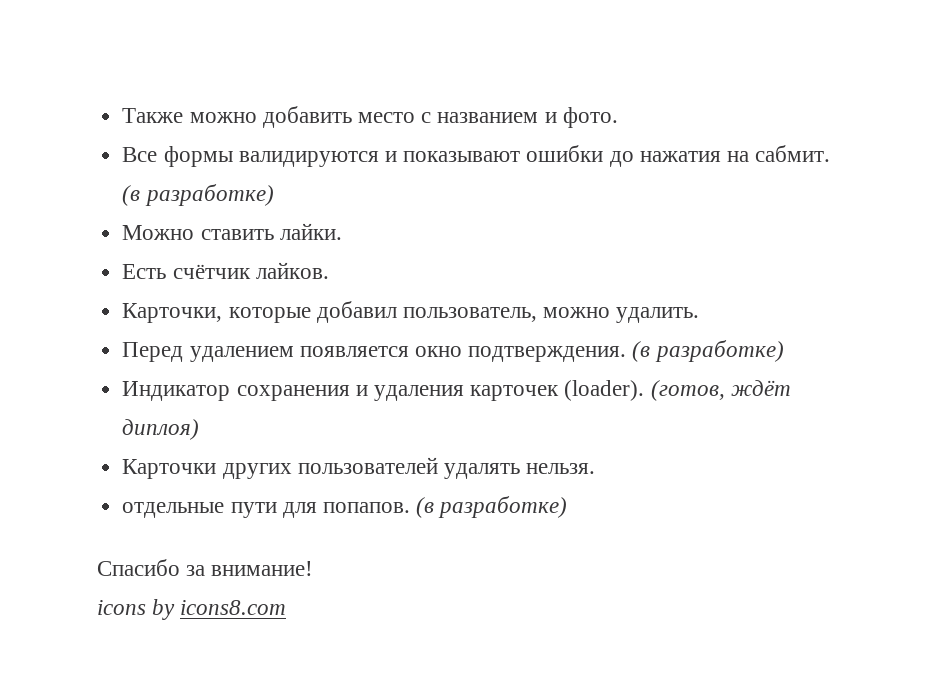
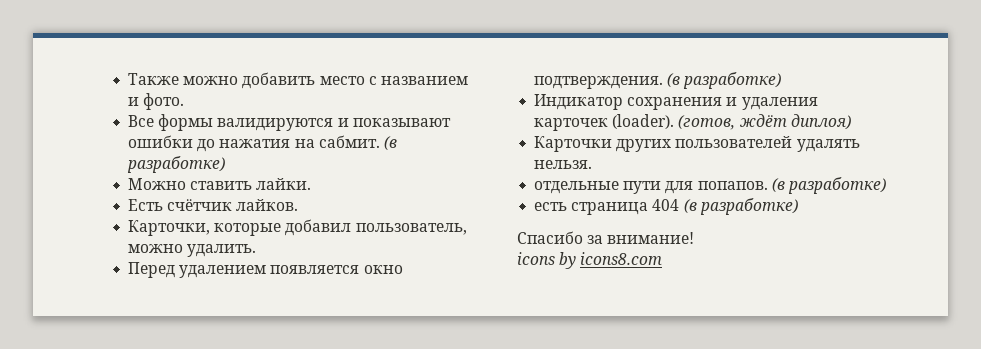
+ есть страница 404 (в разработке)

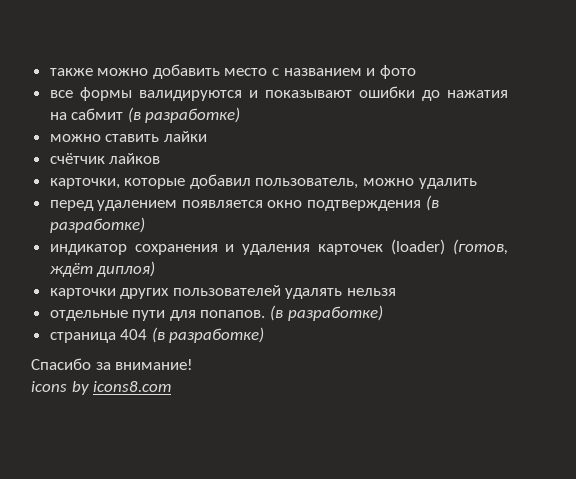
- Также можно добавить место с названием и фото.
- Все формы валидируются и показывают ошибки до нажатия на сабмит. (в разработке)
- Можно ставить лайки.
- Есть счётчик лайков.
- Карточки, которые добавил пользователь, можно удалить.
- Перед удалением появляется окно подтверждения. (в разработке)
- Индикатор сохранения и удаления карточек (loader). (готов, ждёт диплоя)
+ также можно добавить место с названием и фото
+ все формы валидируются и показывают ошибки до нажатия на сабмит (в разработке)
+ можно ставить лайки
+ счётчик лайков
+ карточки, которые добавил пользователь, можно удалить
+ перед удалением появляется окно подтверждения (в разработке)
+ индикатор сохранения и удаления карточек (loader) (готов, ждёт диплоя)
- Карточки других пользователей удалять нельзя.
+ карточки других пользователей удалять нельзя
- есть страница 404 (в разработке)
+ страница 404 (в разработке)

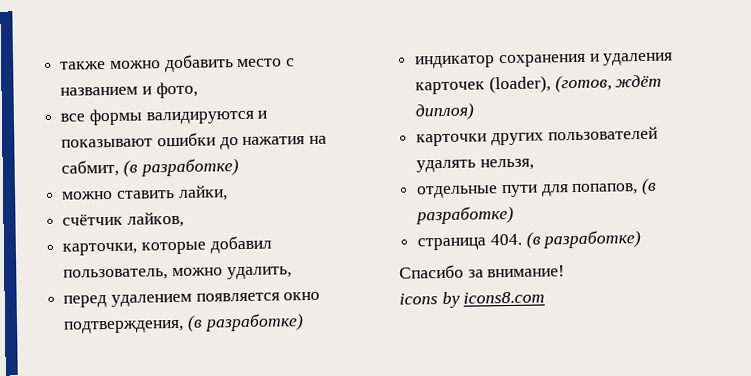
- также можно добавить место с названием и фото
+ также можно добавить место с названием и фото,
- все формы валидируются и показывают ошибки до нажатия на сабмит (в разработке)
+ все формы валидируются и показывают ошибки до нажатия на сабмит, (в разработке)
- можно ставить лайки
+ можно ставить лайки,
- счётчик лайков
+ счётчик лайков,
- карточки, которые добавил пользователь, можно удалить
+ карточки, которые добавил пользователь, можно удалить,
- перед удалением появляется окно подтверждения (в разработке)
+ перед удалением появляется окно подтверждения, (в разработке)
- индикатор сохранения и удаления карточек (loader) (готов, ждёт диплоя)
+ индикатор сохранения и удаления карточек (loader), (готов, ждёт диплоя)
- карточки других пользователей удалять нельзя
+ карточки других пользователей удалять нельзя,
- отдельные пути для попапов. (в разработке)
+ отдельные пути для попапов, (в разработке)
- страница 404 (в разработке)
+ страница 404. (в разработке)

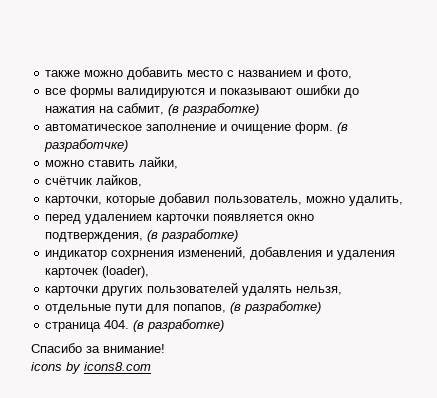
+ автоматическое заполнение и очищение форм. (в разработчке)
- перед удалением появляется окно подтверждения, (в разработке)
+ перед удалением карточки появляется окно подтверждения, (в разработке)
- индикатор сохранения и удаления карточек (loader), (готов, ждёт диплоя)
+ индикатор сохрнения изменений, добавления и удаления карточек (loader),

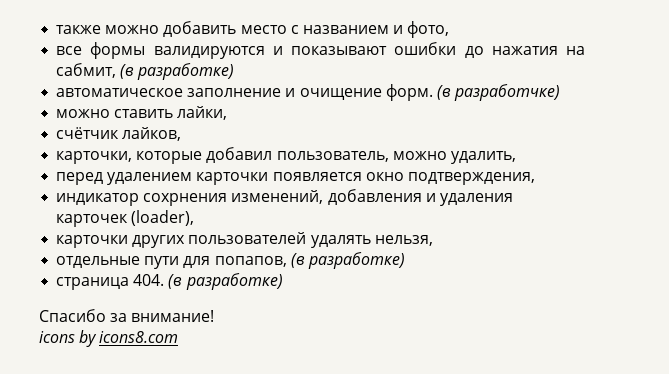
- перед удалением карточки появляется окно подтверждения, (в разработке)
+ перед удалением карточки появляется окно подтверждения,

